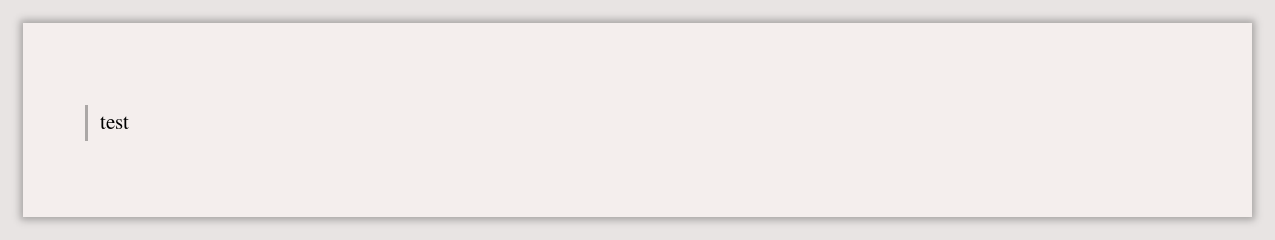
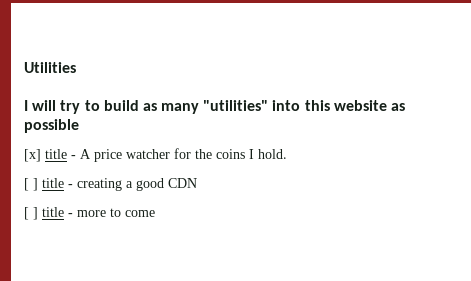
- test
+ Utilities
+ I will try to build as many "utilities" into this website as possible
+ [x] title - A price watcher for the coins I hold.
+ [ ] title - creating a good CDN
+ [ ] title - more to come

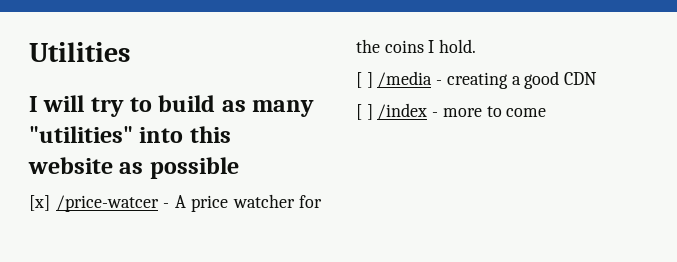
- [x] title - A price watcher for the coins I hold.
+ [x] /price-watcer - A price watcher for the coins I hold.
- [ ] title - creating a good CDN
+ [ ] /media - creating a good CDN
- [ ] title - more to come
+ [ ] /index - more to come

